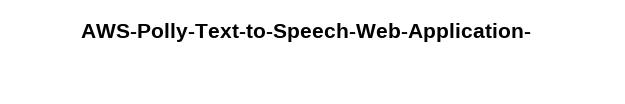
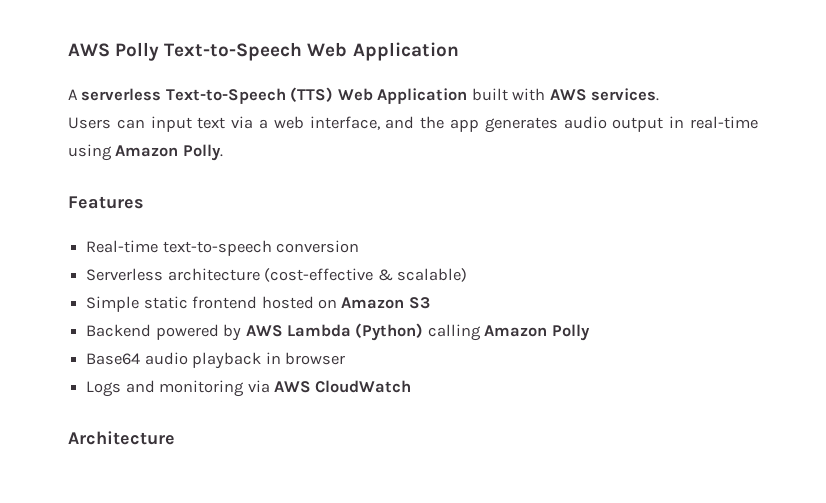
- AWS-Polly-Text-to-Speech-Web-Application-
+ AWS Polly Text-to-Speech Web Application
+ A serverless Text-to-Speech (TTS) Web Application built with AWS services.
+ Users can input text via a web interface, and the app generates audio output in real-time using Amazon Polly.
+ Features
+ Real-time text-to-speech conversion
+ Serverless architecture (cost-effective & scalable)
+ Simple static frontend hosted on Amazon S3
+ Backend powered by AWS Lambda (Python) calling Amazon Polly
+ Base64 audio playback in browser
+ Logs and monitoring via AWS CloudWatch
+ Architecture

